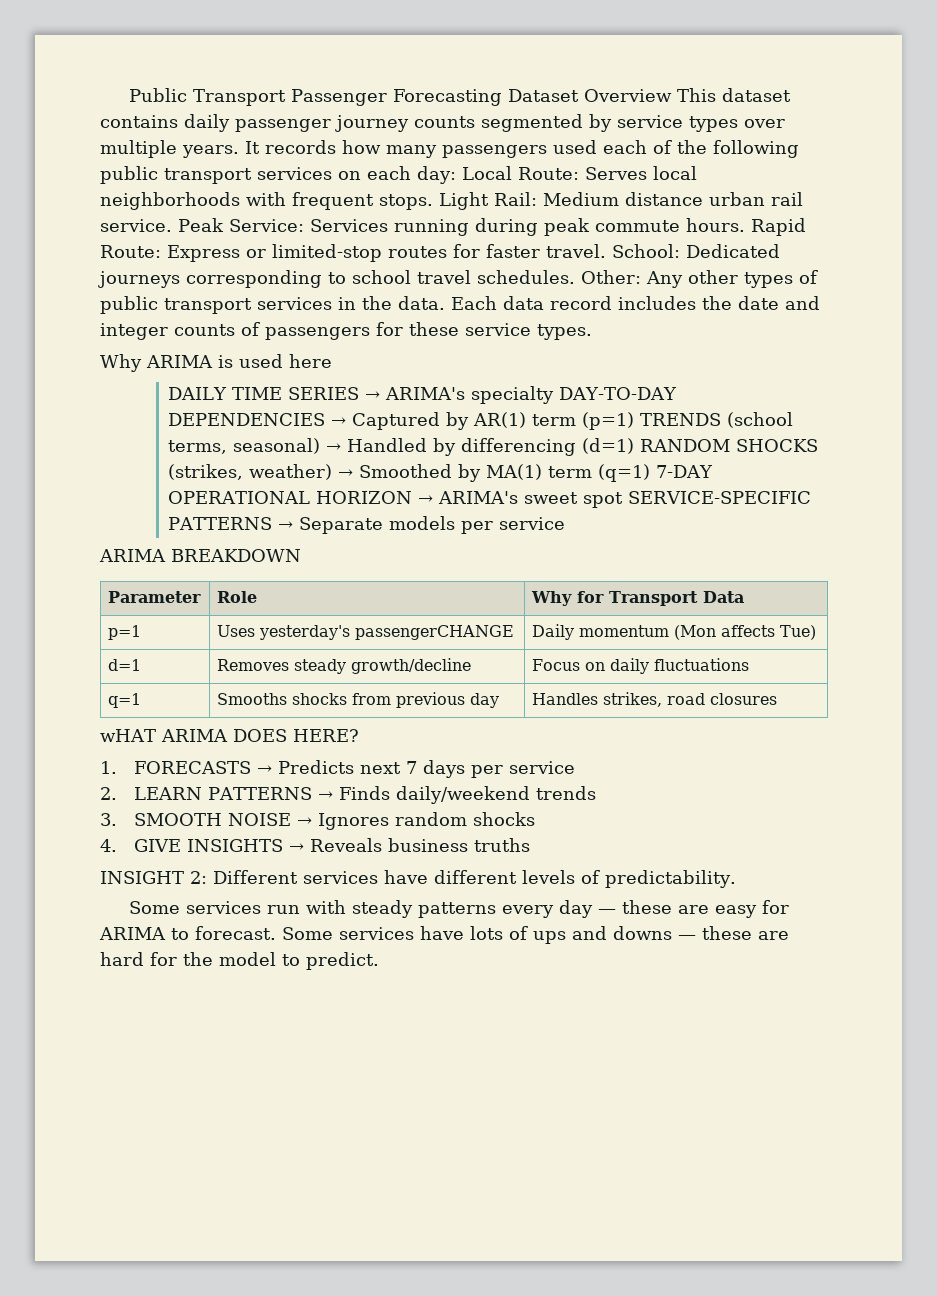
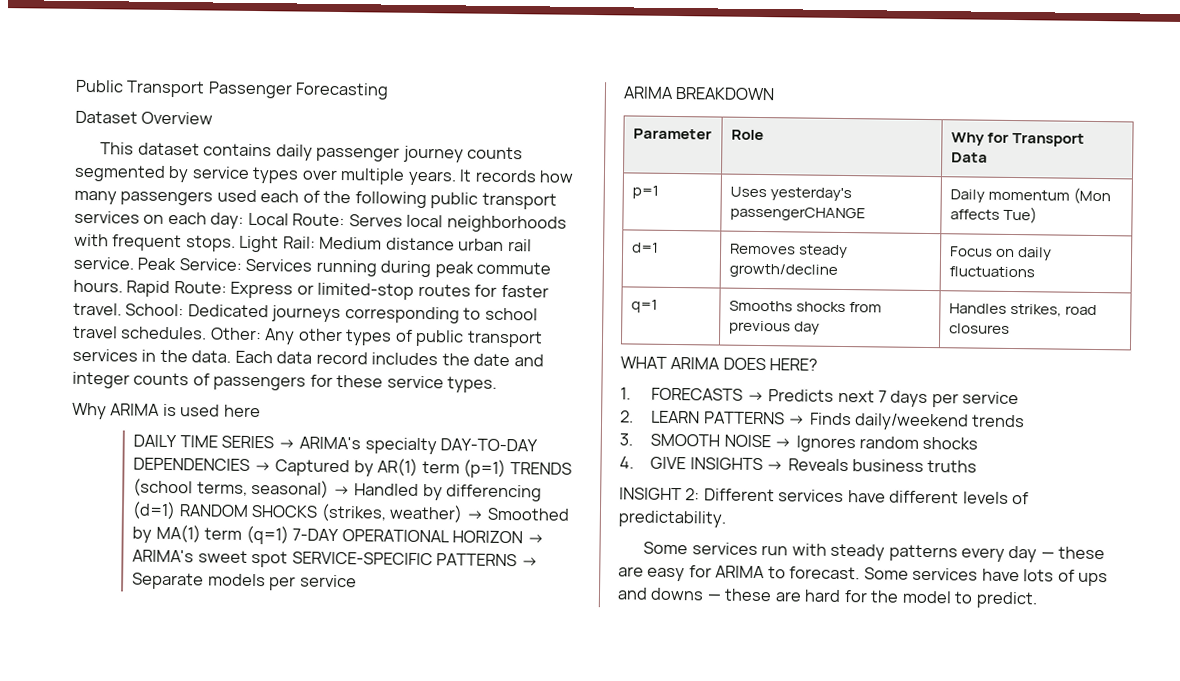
- Public Transport Passenger Forecasting Dataset Overview This dataset contains daily passenger journey counts segmented by service types over multiple years.
+ Public Transport Passenger Forecasting
+ Dataset Overview
+ This dataset contains daily passenger journey counts segmented by service types over multiple years.
- wHAT ARIMA DOES HERE?
+ WHAT ARIMA DOES HERE?

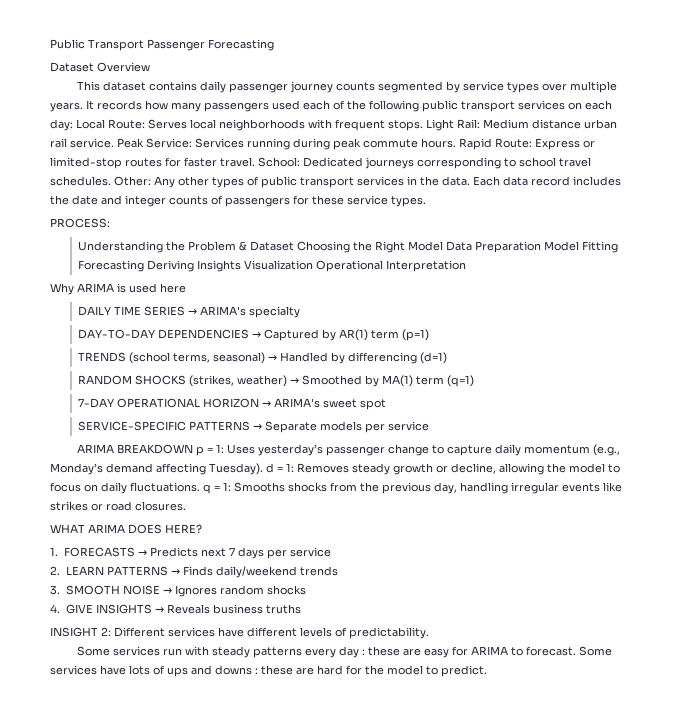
+ PROCESS:
+ Understanding the Problem & Dataset Choosing the Right Model Data Preparation Model Fitting Forecasting Deriving Insights Visualization Operational Interpretation
- DAILY TIME SERIES → ARIMA's specialty DAY-TO-DAY DEPENDENCIES → Captured by AR(1) term (p=1) TRENDS (school terms, seasonal) → Handled by differencing (d=1) RANDOM SHOCKS (strikes, weather) → Smoothed by MA(1) term (q=1) 7-DAY OPERATIONAL HORIZON → ARIMA's sweet spot SERVICE-SPECIFIC PATTERNS → Separate models per service
+ DAILY TIME SERIES → ARIMA's specialty
+ DAY-TO-DAY DEPENDENCIES → Captured by AR(1) term (p=1)
+ TRENDS (school terms, seasonal) → Handled by differencing (d=1)
+ RANDOM SHOCKS (strikes, weather) → Smoothed by MA(1) term (q=1)
+ 7-DAY OPERATIONAL HORIZON → ARIMA's sweet spot
+ SERVICE-SPECIFIC PATTERNS → Separate models per service
- ARIMA BREAKDOWN
- Parameter | Role | Why for Transport Data
- p=1 | Uses yesterday's passengerCHANGE | Daily momentum (Mon affects Tue)
- d=1 | Removes steady growth/decline | Focus on daily fluctuations
- q=1 | Smooths shocks from previous day | Handles strikes, road closures
+ ARIMA BREAKDOWN p = 1: Uses yesterday’s passenger change to capture daily momentum (e.g., Monday’s demand affecting Tuesday). d = 1: Removes steady growth or decline, allowing the model to focus on daily fluctuations. q = 1: Smooths shocks from the previous day, handling irregular events like strikes or road closures.
- Some services run with steady patterns every day — these are easy for ARIMA to forecast.
+ Some services run with steady patterns every day : these are easy for ARIMA to forecast.
- Some services have lots of ups and downs — these are hard for the model to predict.
+ Some services have lots of ups and downs : these are hard for the model to predict.

